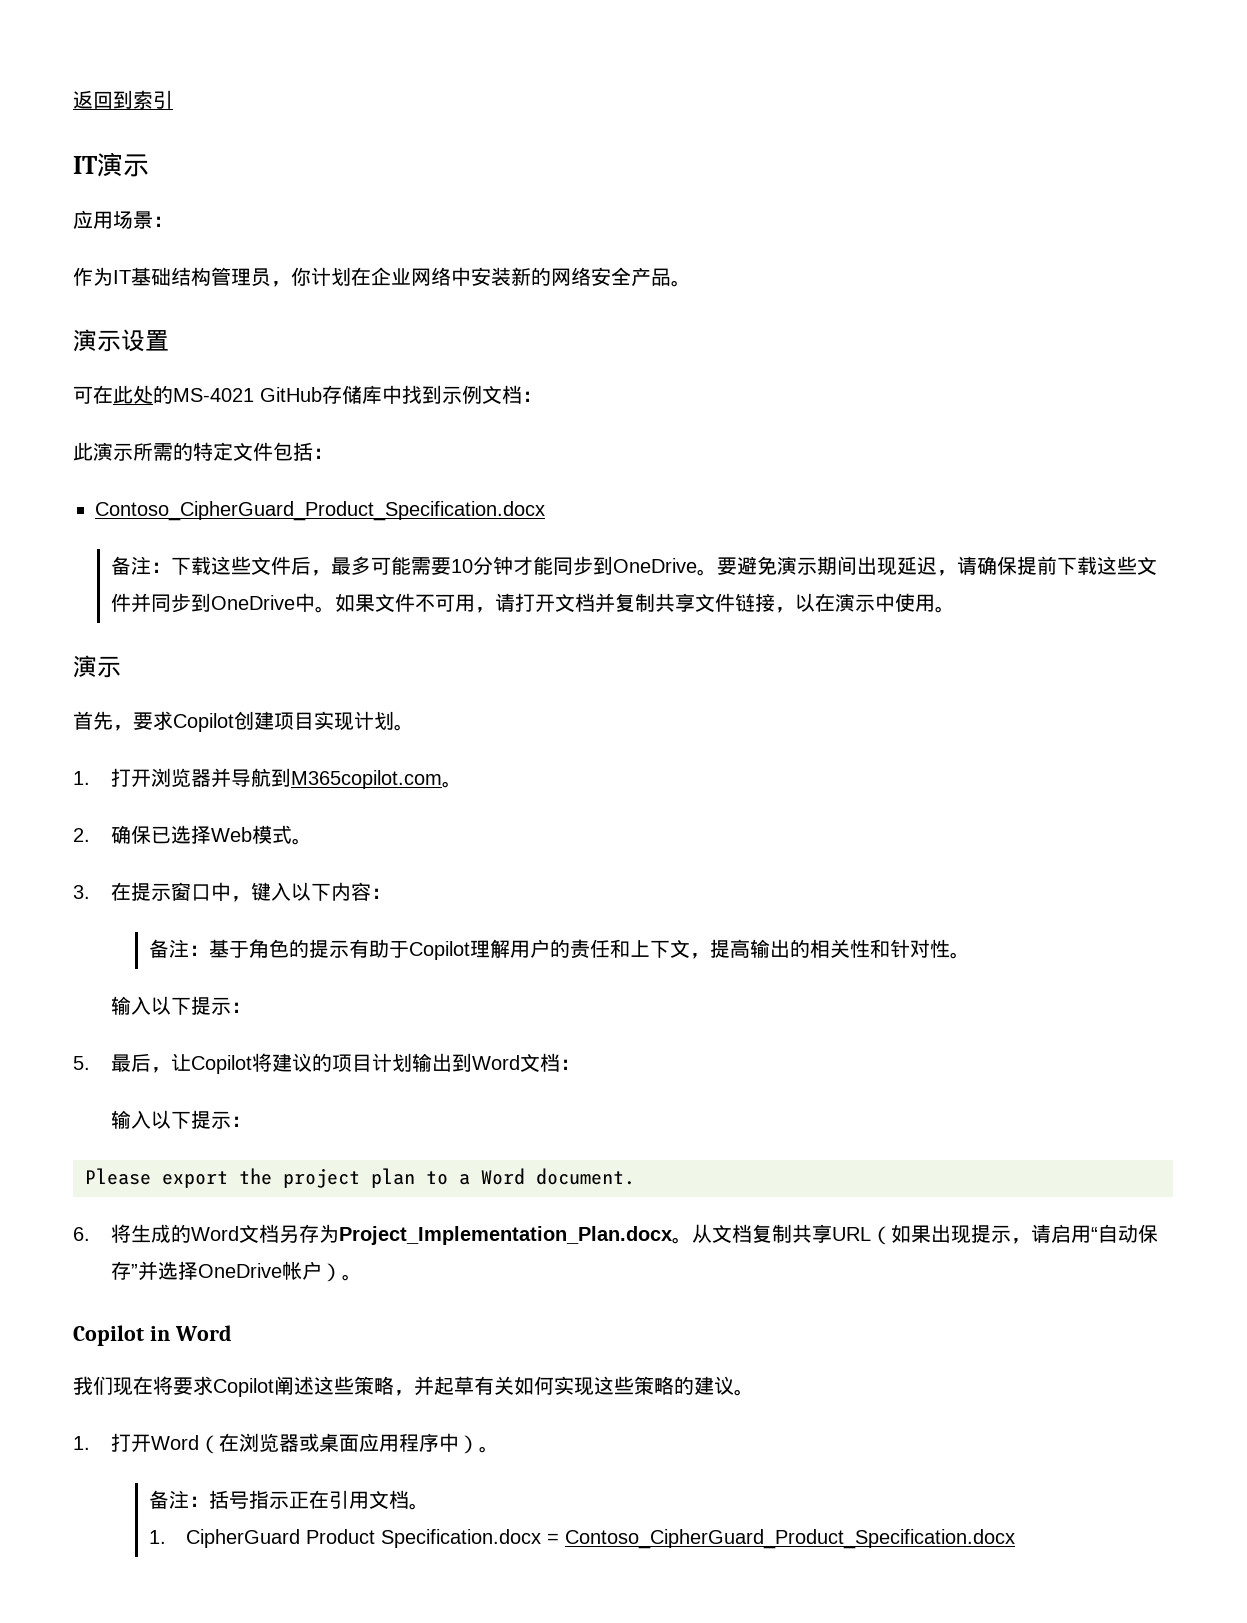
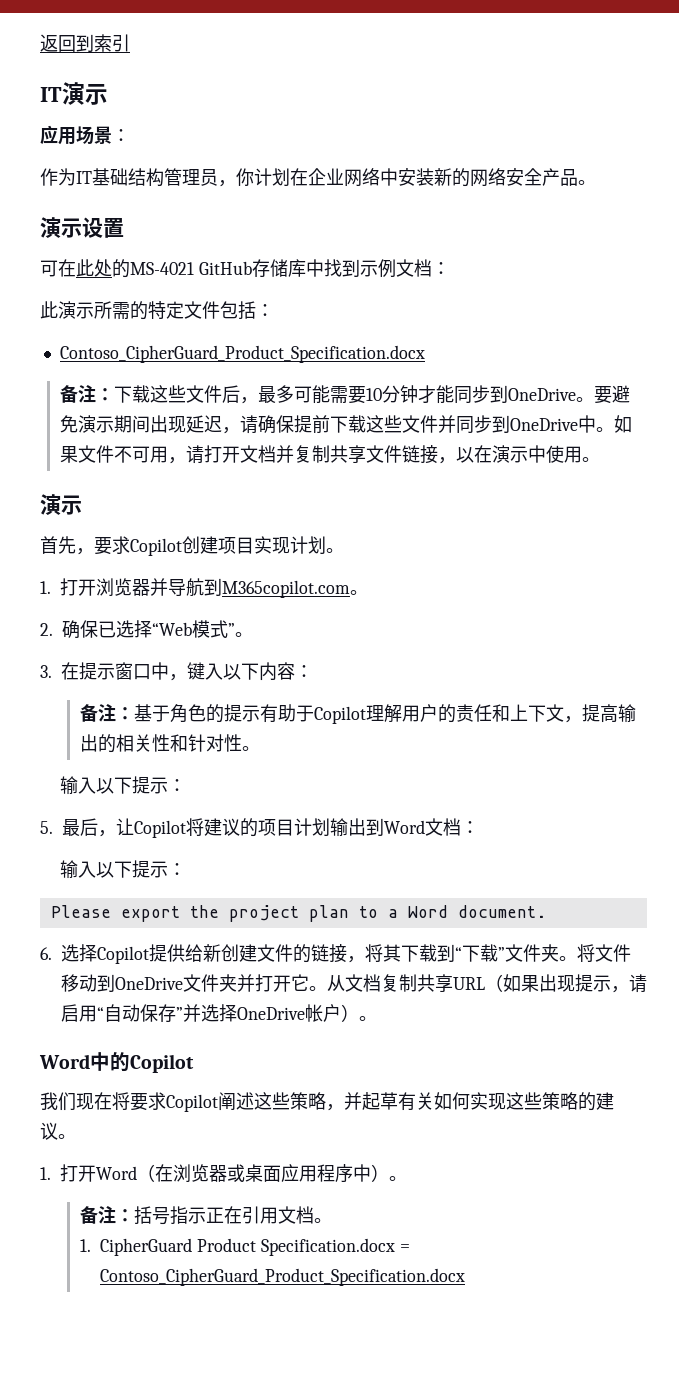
- 2.确保已选择Web模式。
+ 2.确保已选择“Web模式”。
- 6.将生成的Word文档另存为Project_Implementation_Plan.docx。
+ 6.选择Copilot提供给新创建文件的链接，将其下载到“下载”文件夹。将文件移动到OneDrive文件夹并打开它。
- Copilot in Word
+ Word中的Copilot

